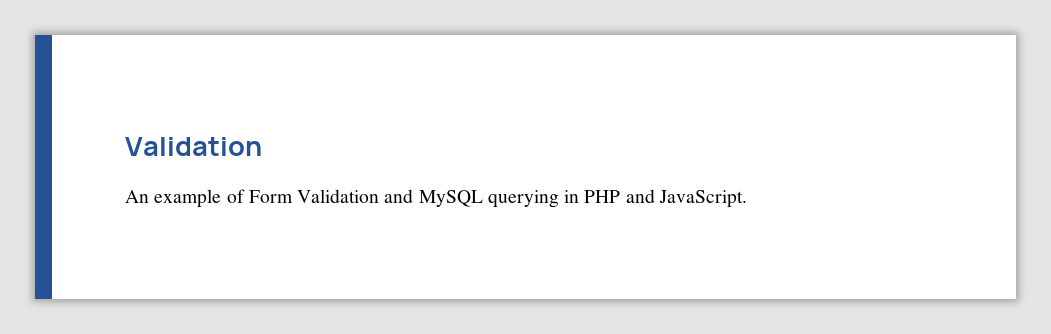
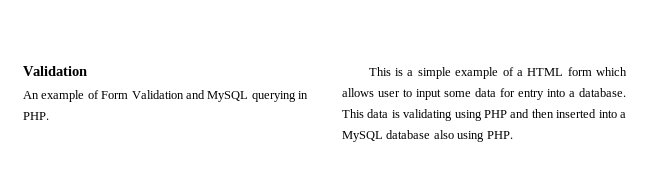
- An example of Form Validation and MySQL querying in PHP and JavaScript.
+ An example of Form Validation and MySQL querying in PHP.
+ This is a simple example of a HTML form which allows user to input some data for entry into a database. This data is validating using PHP and then inserted into a MySQL database also using PHP.

